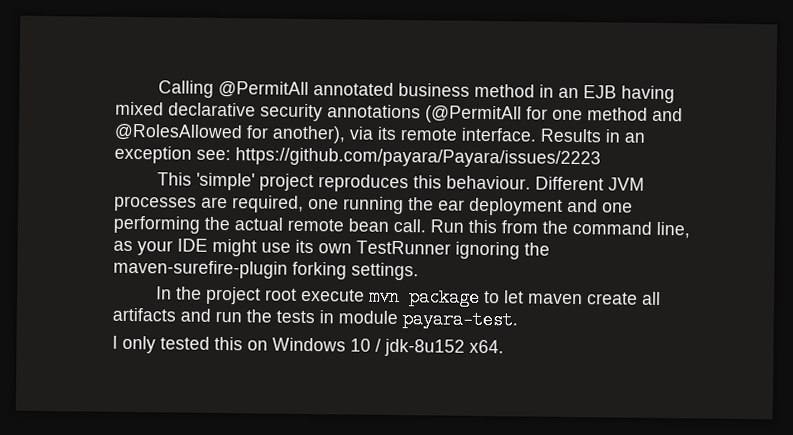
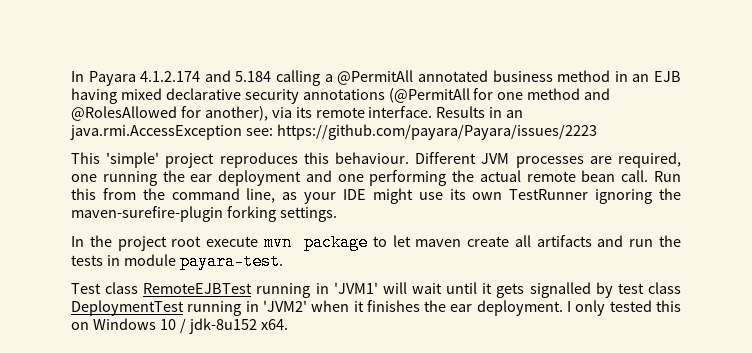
- Calling @PermitAll annotated business method in an EJB having mixed declarative security annotations (@PermitAll for one method and @RolesAllowed for another), via its remote interface.
+ In Payara 4.1.2.174 and 5.184 calling a @PermitAll annotated business method in an EJB having mixed declarative security annotations (@PermitAll for one method and @RolesAllowed for another), via its remote interface.
- Results in an exception see: https://github.com/payara/Payara/issues/2223
+ Results in an java.rmi.AccessException see: https://github.com/payara/Payara/issues/2223
+ Test class RemoteEJBTest running in 'JVM1' will wait until it gets signalled by test class DeploymentTest running in 'JVM2' when it finishes the ear deployment.

